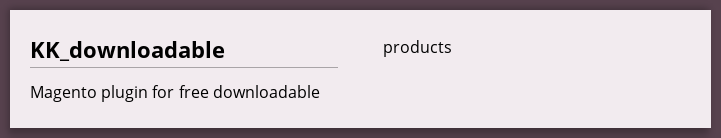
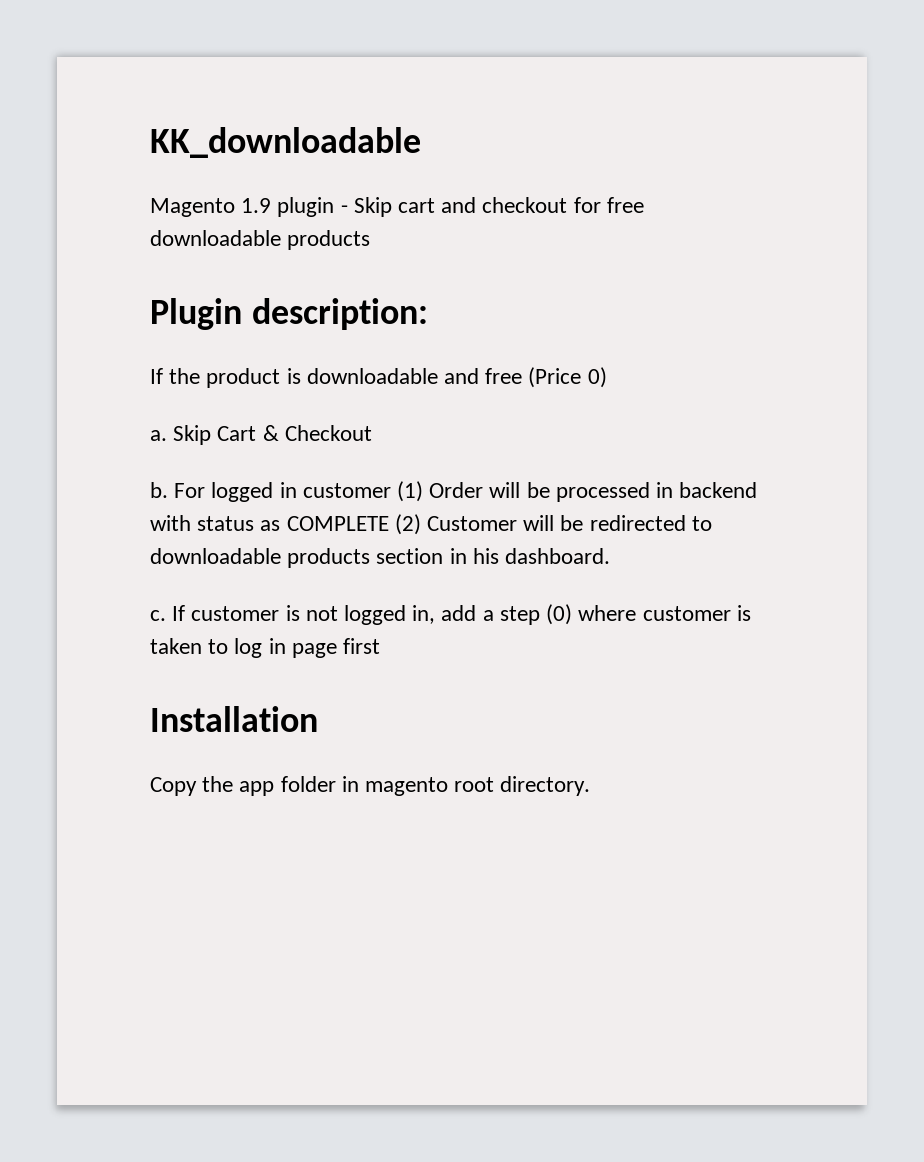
- Magento plugin for free downloadable products
+ Magento 1.9 plugin - Skip cart and checkout for free downloadable products
+ Plugin description:
+ If the product is downloadable and free (Price 0)
+ a. Skip Cart & Checkout
+ b. For logged in customer (1) Order will be processed in backend with status as COMPLETE (2) Customer will be redirected to downloadable products section in his dashboard.
+ c. If customer is not logged in, add a step (0) where customer is taken to log in page first
+ Installation
+ Copy the app folder in magento root directory.

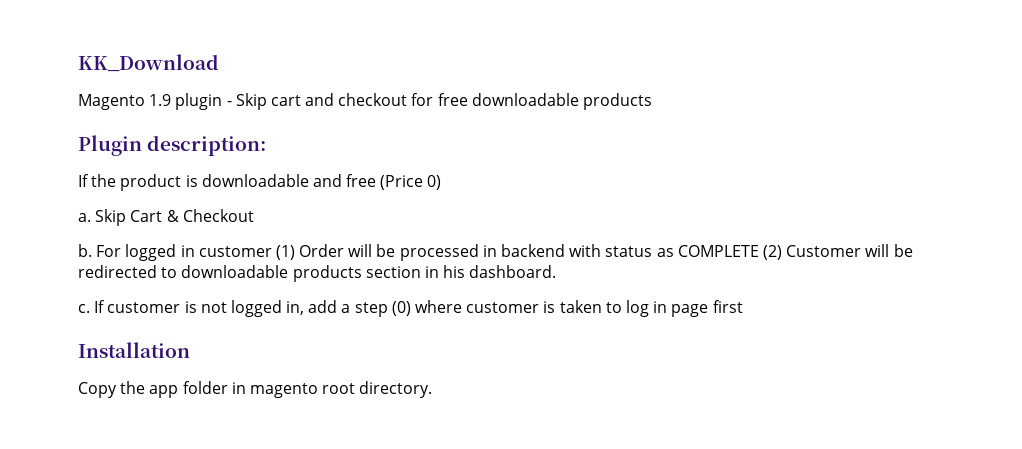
- KK_downloadable
+ KK_Download

